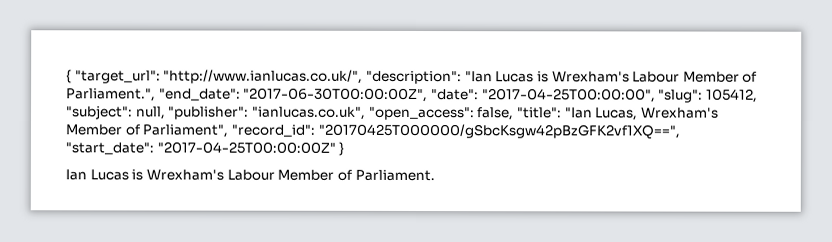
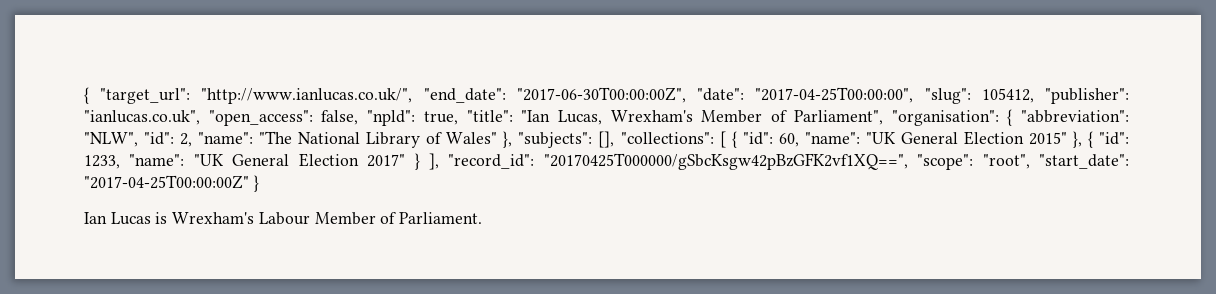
- { "target_url": "http://www.ianlucas.co.uk/", "description": "Ian Lucas is Wrexham's Labour Member of Parliament.", "end_date": "2017-06-30T00:00:00Z", "date": "2017-04-25T00:00:00", "slug": 105412, "subject": null, "publisher": "ianlucas.co.uk", "open_access": false, "title": "Ian Lucas, Wrexham's Member of Parliament", "record_id": "20170425T000000/gSbcKsgw42pBzGFK2vf1XQ==", "start_date": "2017-04-25T00:00:00Z" }
+ { "target_url": "http://www.ianlucas.co.uk/", "end_date": "2017-06-30T00:00:00Z", "date": "2017-04-25T00:00:00", "slug": 105412, "publisher": "ianlucas.co.uk", "open_access": false, "npld": true, "title": "Ian Lucas, Wrexham's Member of Parliament", "organisation": { "abbreviation": "NLW", "id": 2, "name": "The National Library of Wales" }, "subjects": [], "collections": [ { "id": 60, "name": "UK General Election 2015" }, { "id": 1233, "name": "UK General Election 2017" } ], "record_id": "20170425T000000/gSbcKsgw42pBzGFK2vf1XQ==", "scope": "root", "start_date": "2017-04-25T00:00:00Z" }

